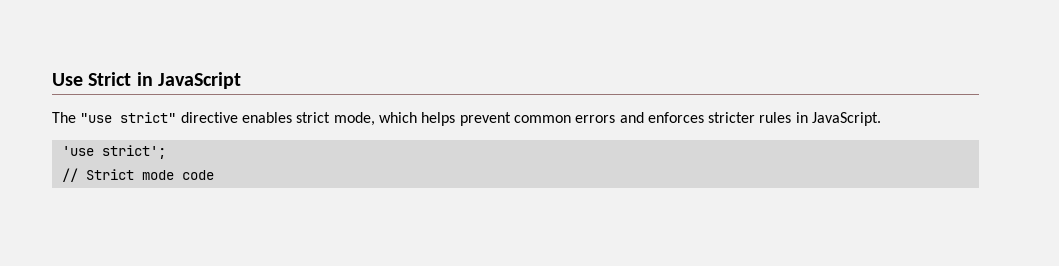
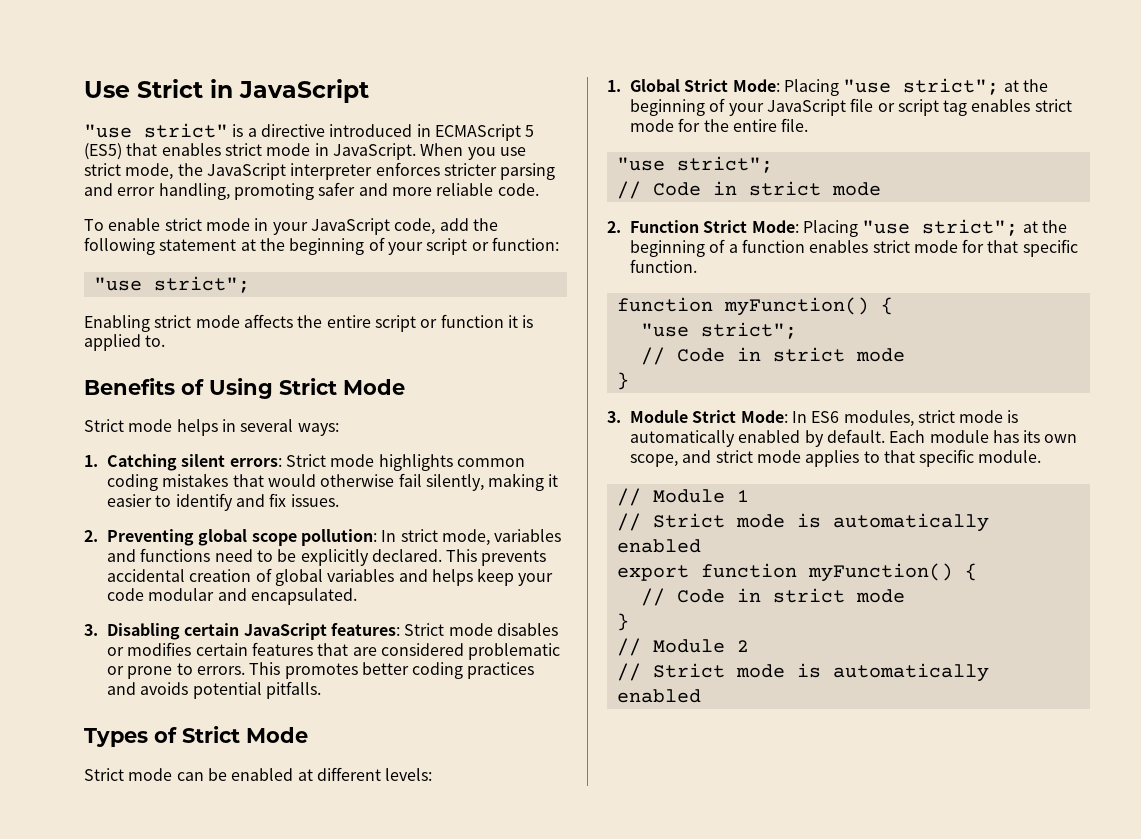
- The "use strict" directive enables strict mode, which helps prevent common errors and enforces stricter rules in JavaScript.
- 'use strict';
- // Strict mode code
+ "use strict" is a directive introduced in ECMAScript 5 (ES5) that enables strict mode in JavaScript. When you use strict mode, the JavaScript interpreter enforces stricter parsing and error handling, promoting safer and more reliable code.
+ To enable strict mode in your JavaScript code, add the following statement at the beginning of your script or function:
+ "use strict";
+ Enabling strict mode affects the entire script or function it is applied to.
+ Benefits of Using Strict Mode
+ Strict mode helps in several ways:
+ 1. Catching silent errors: Strict mode highlights common coding mistakes that would otherwise fail silently, making it easier to identify and fix issues.
+ 2. Preventing global scope pollution: In strict mode, variables and functions need to be explicitly declared. This prevents accidental creation of global variables and helps keep your code modular and encapsulated.
+ 3. Disabling certain JavaScript features: Strict mode disables or modifies certain features that are considered problematic or prone to errors. This promotes better coding practices and avoids potential pitfalls.
+ Types of Strict Mode
+ Strict mode can be enabled at different levels:
+ 1. Global Strict Mode: Placing "use strict"; at the beginning of your JavaScript file or script tag enables strict mode for the entire file.
+ "use strict";
+ // Code in strict mode
+ 2. Function Strict Mode: Placing "use strict"; at the beginning of a function enables strict mode for that specific function.
+ function myFunction() {
+ "use strict";
+ // Code in strict mode
+ }
+ 3. Module Strict Mode: In ES6 modules, strict mode is automatically enabled by default. Each module has its own scope, and strict mode applies to that specific module.
+ // Module 1
+ // Strict mode is automatically enabled
+ export function myFunction() {
+ // Code in strict mode
+ }
+ // Module 2
+ // Strict mode is automatically enabled

